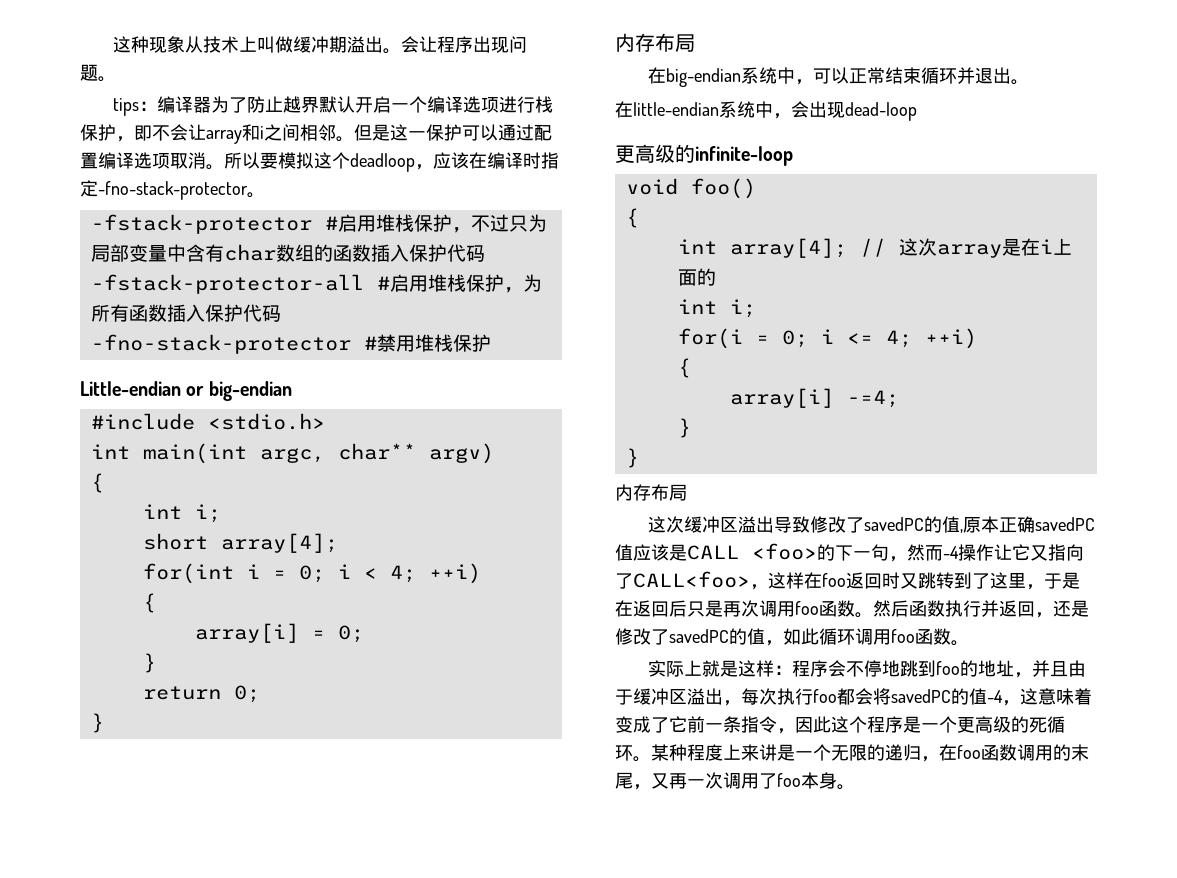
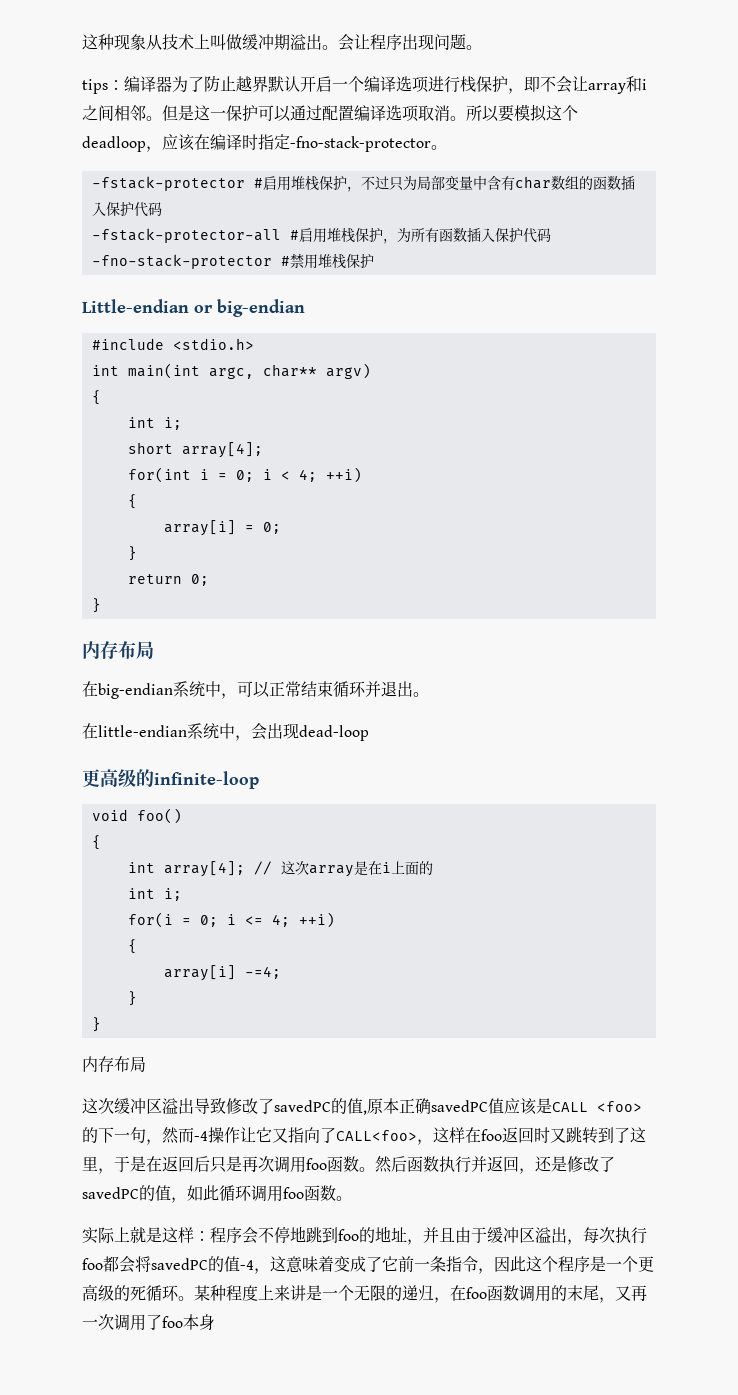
- 某种程度上来讲是一个无限的递归，在foo函数调用的末尾，又再一次调用了foo本身。
+ 某种程度上来讲是一个无限的递归，在foo函数调用的末尾，又再一次调用了foo本身

